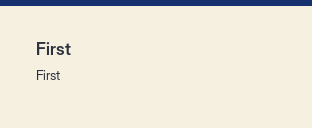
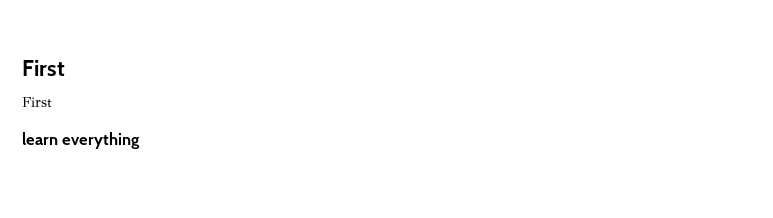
+ learn everything

